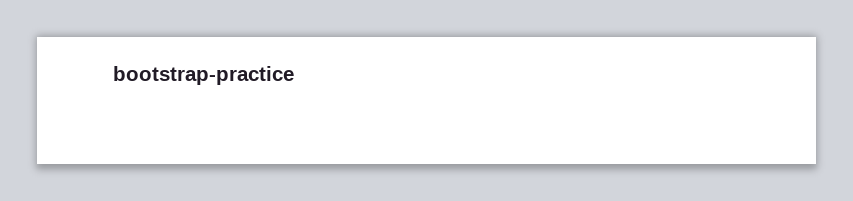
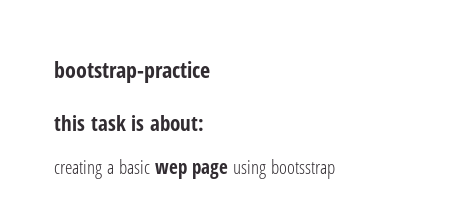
+ this task is about:
+ creating a basic wep page using bootsstrap

